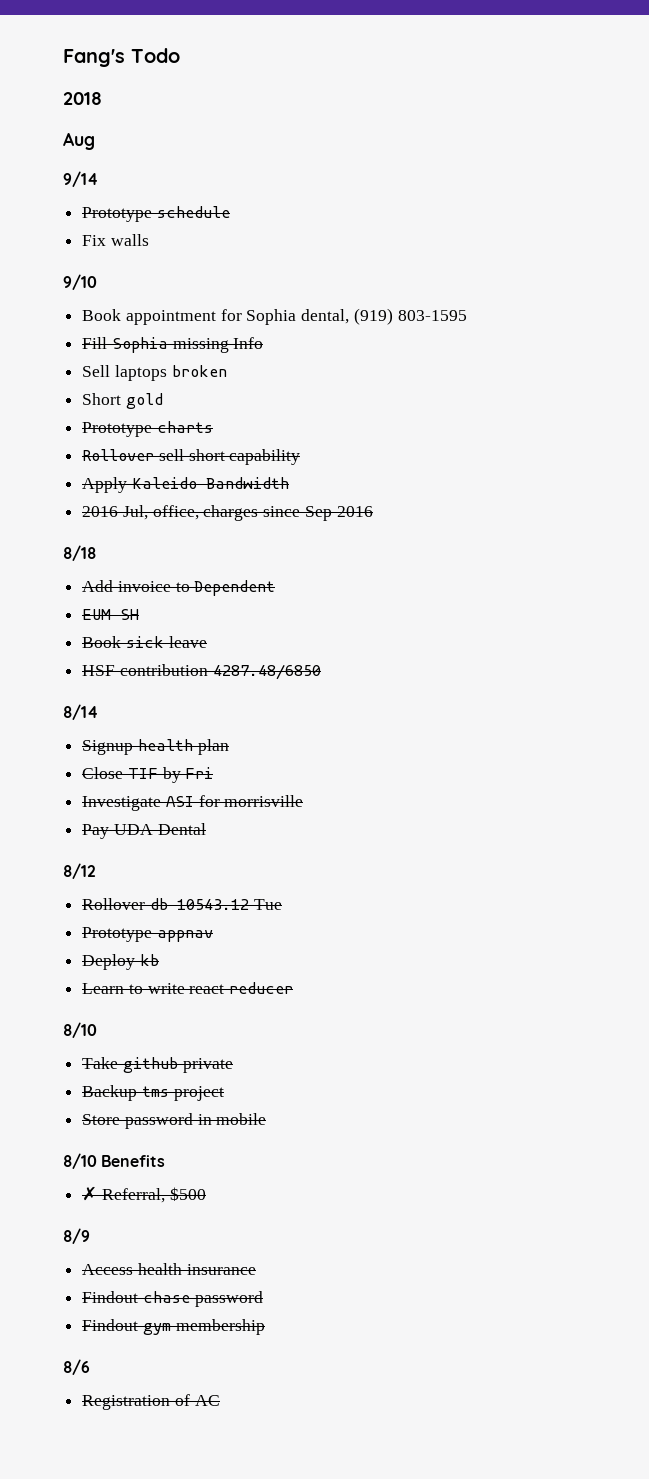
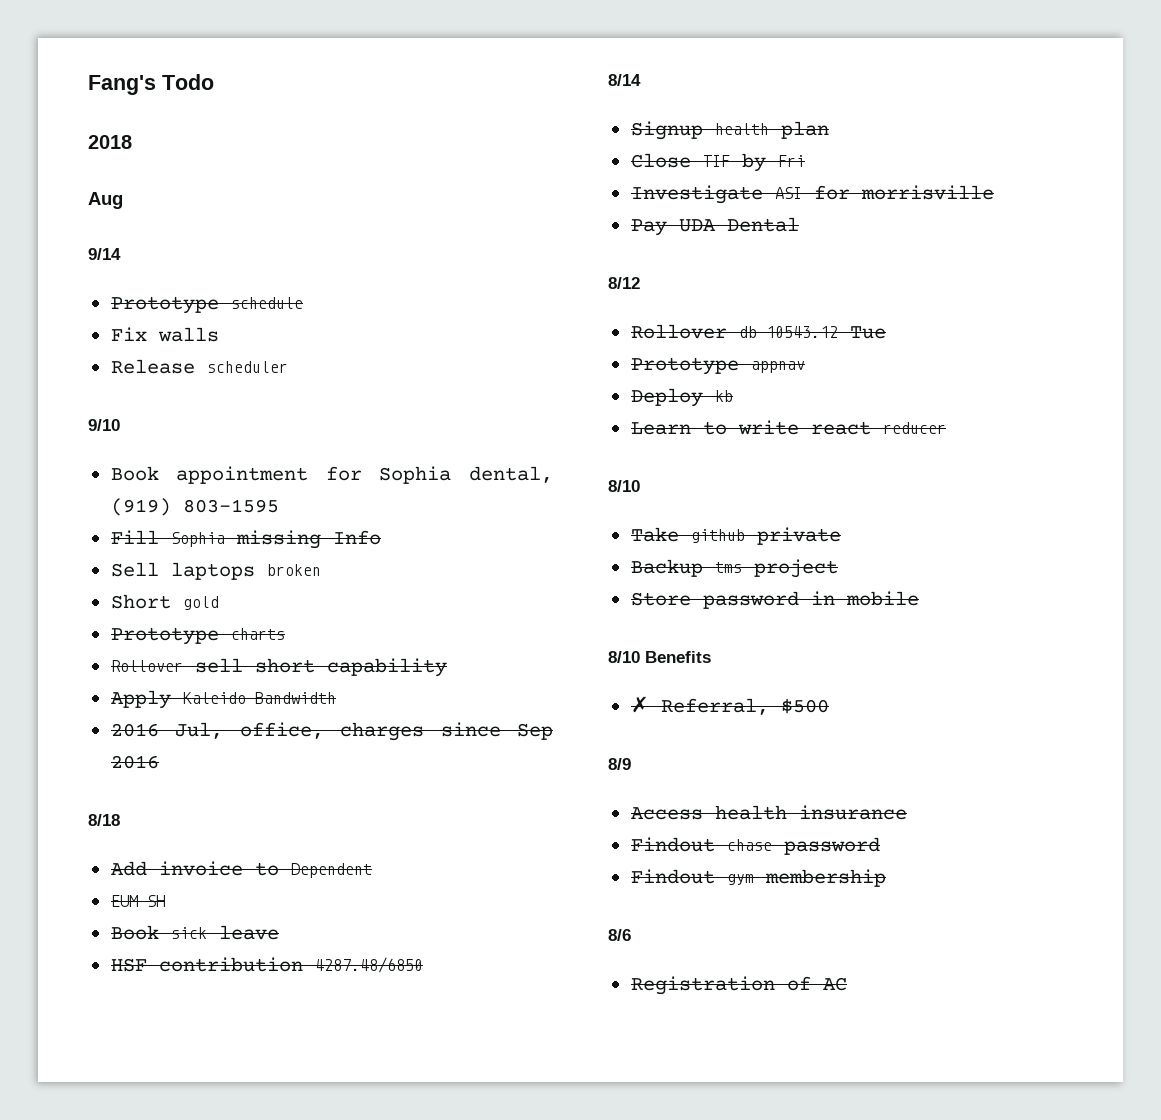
+ Release scheduler

